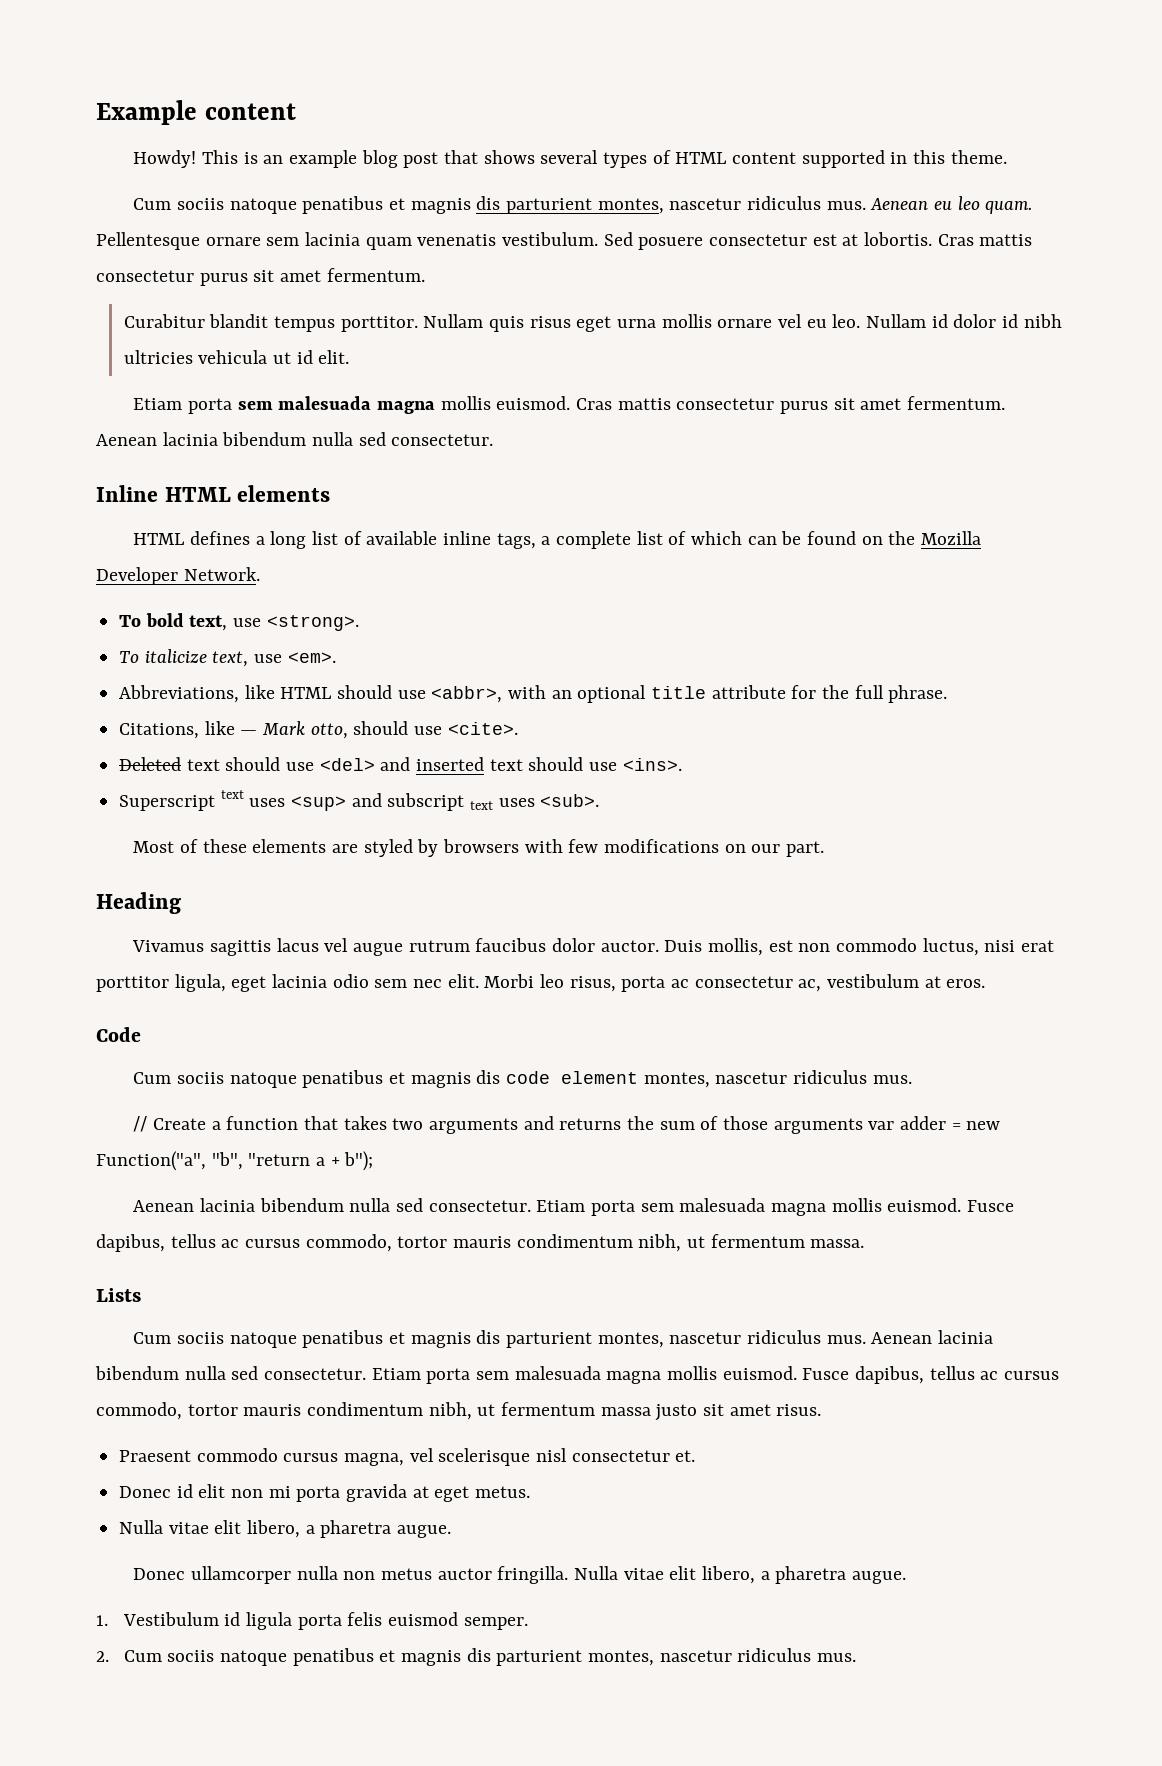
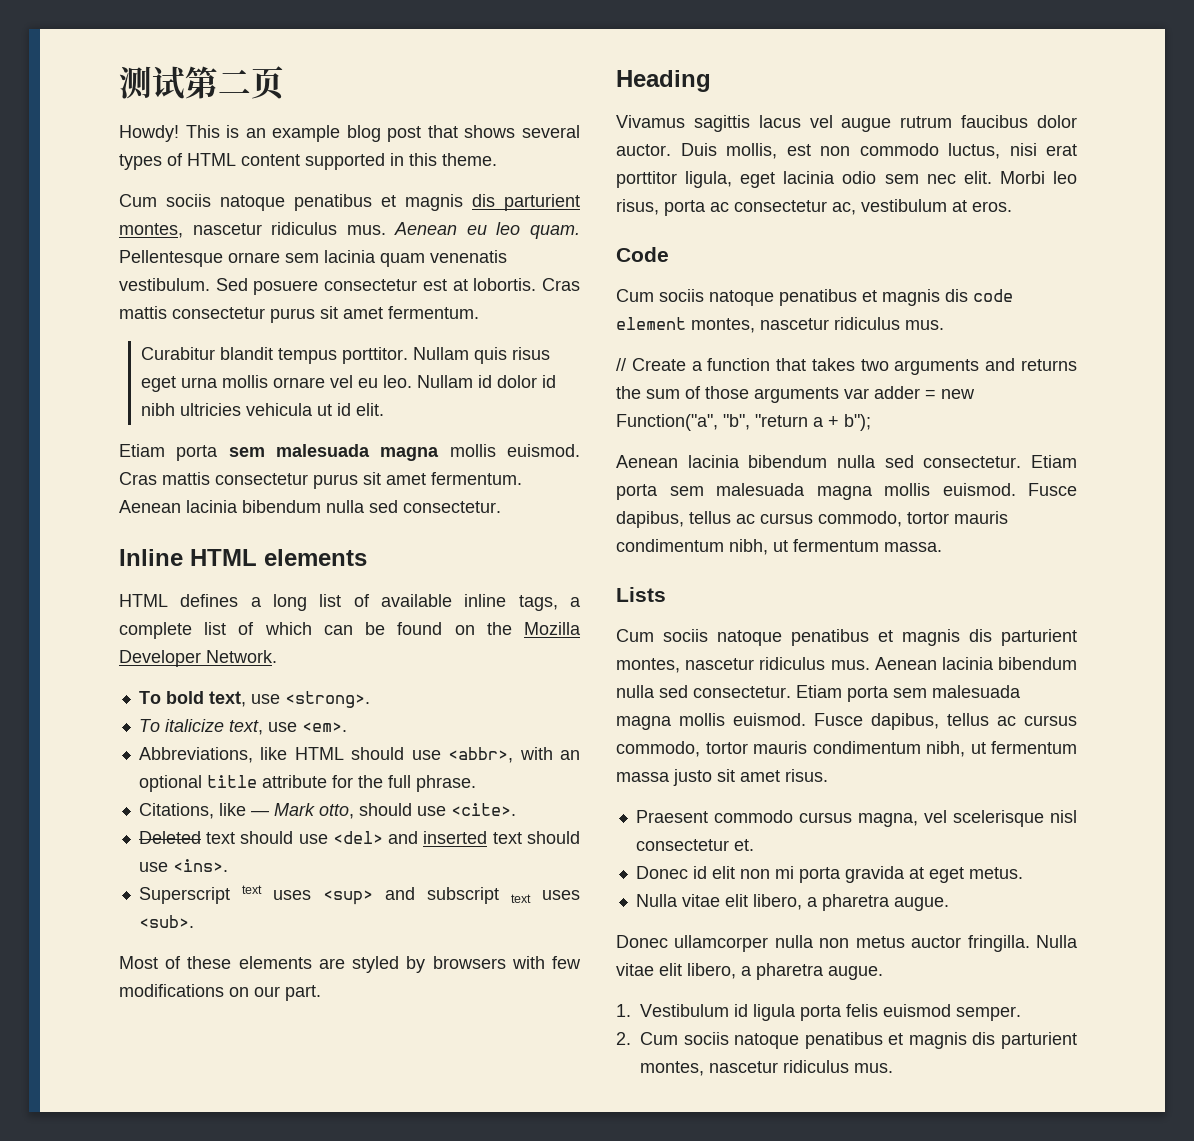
- Example content
+ 测试第二页

